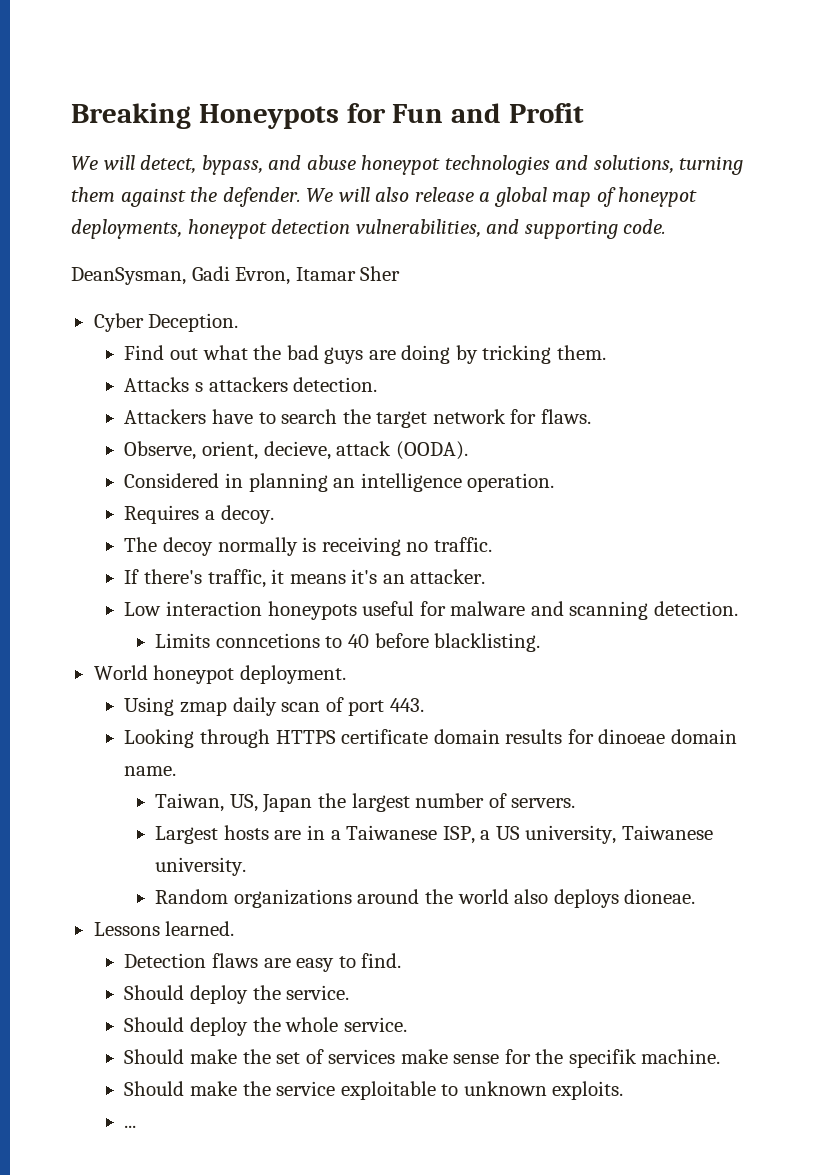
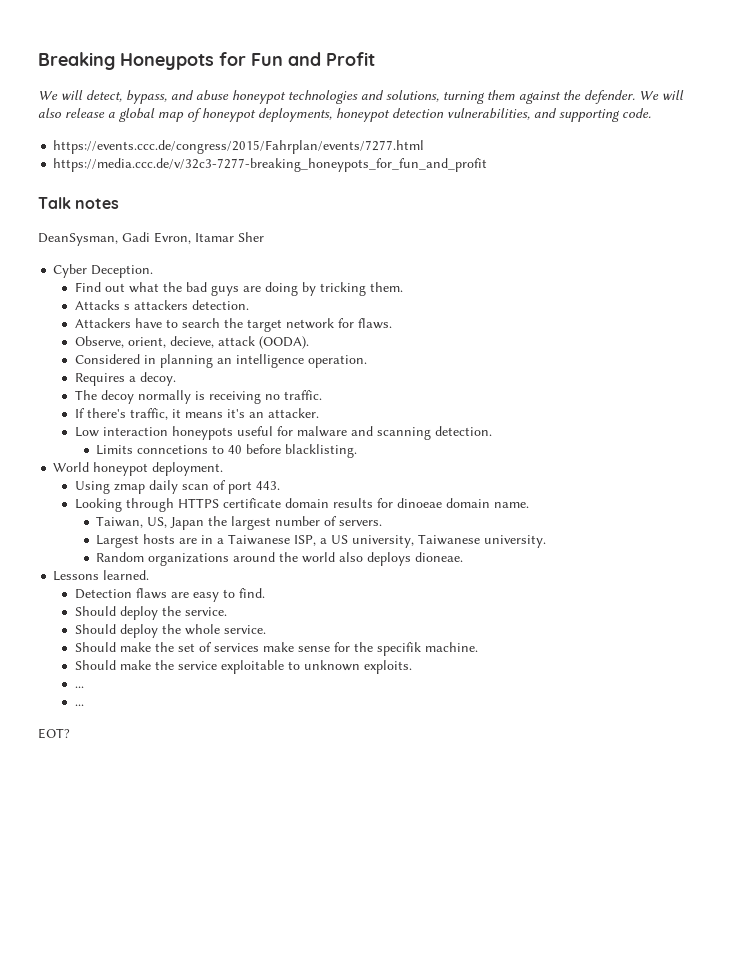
+ https://events.ccc.de/congress/2015/Fahrplan/events/7277.html
+ https://media.ccc.de/v/32c3-7277-breaking_honeypots_for_fun_and_profit
+ Talk notes
  Should make the service exploitable to unknown exploits.
  ...
+ ...
+ EOT?

